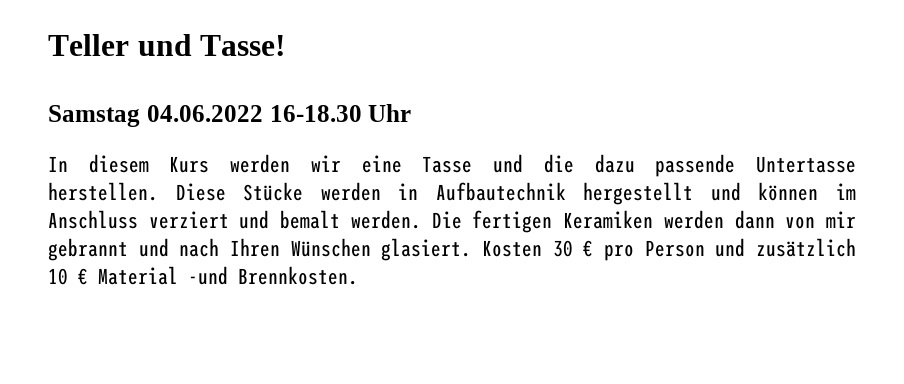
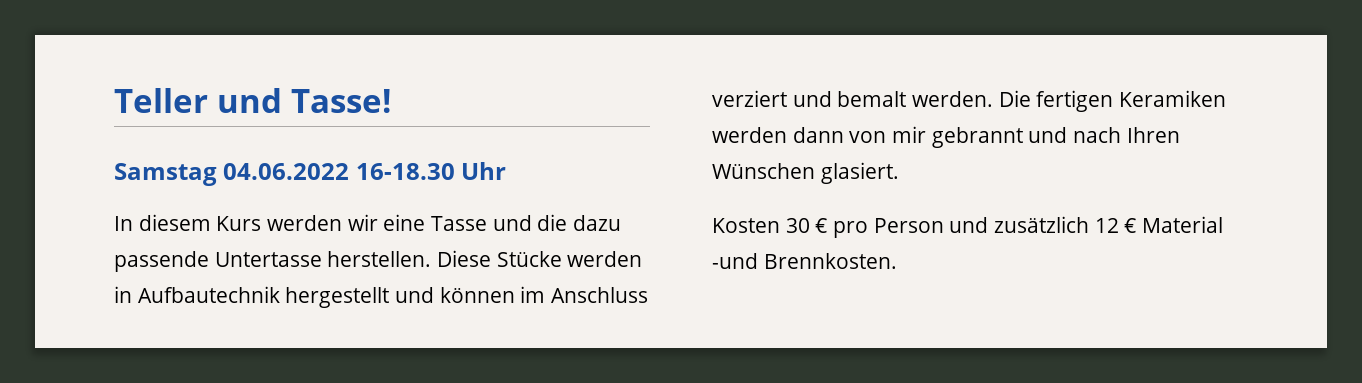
- Die fertigen Keramiken werden dann von mir gebrannt und nach Ihren Wünschen glasiert. Kosten 30 € pro Person und zusätzlich 10 € Material -und Brennkosten.
+ Die fertigen Keramiken werden dann von mir gebrannt und nach Ihren Wünschen glasiert.
+ Kosten 30 € pro Person und zusätzlich 12 € Material -und Brennkosten.

